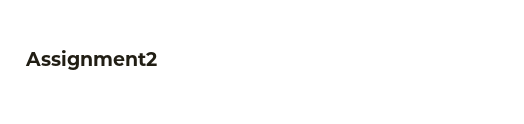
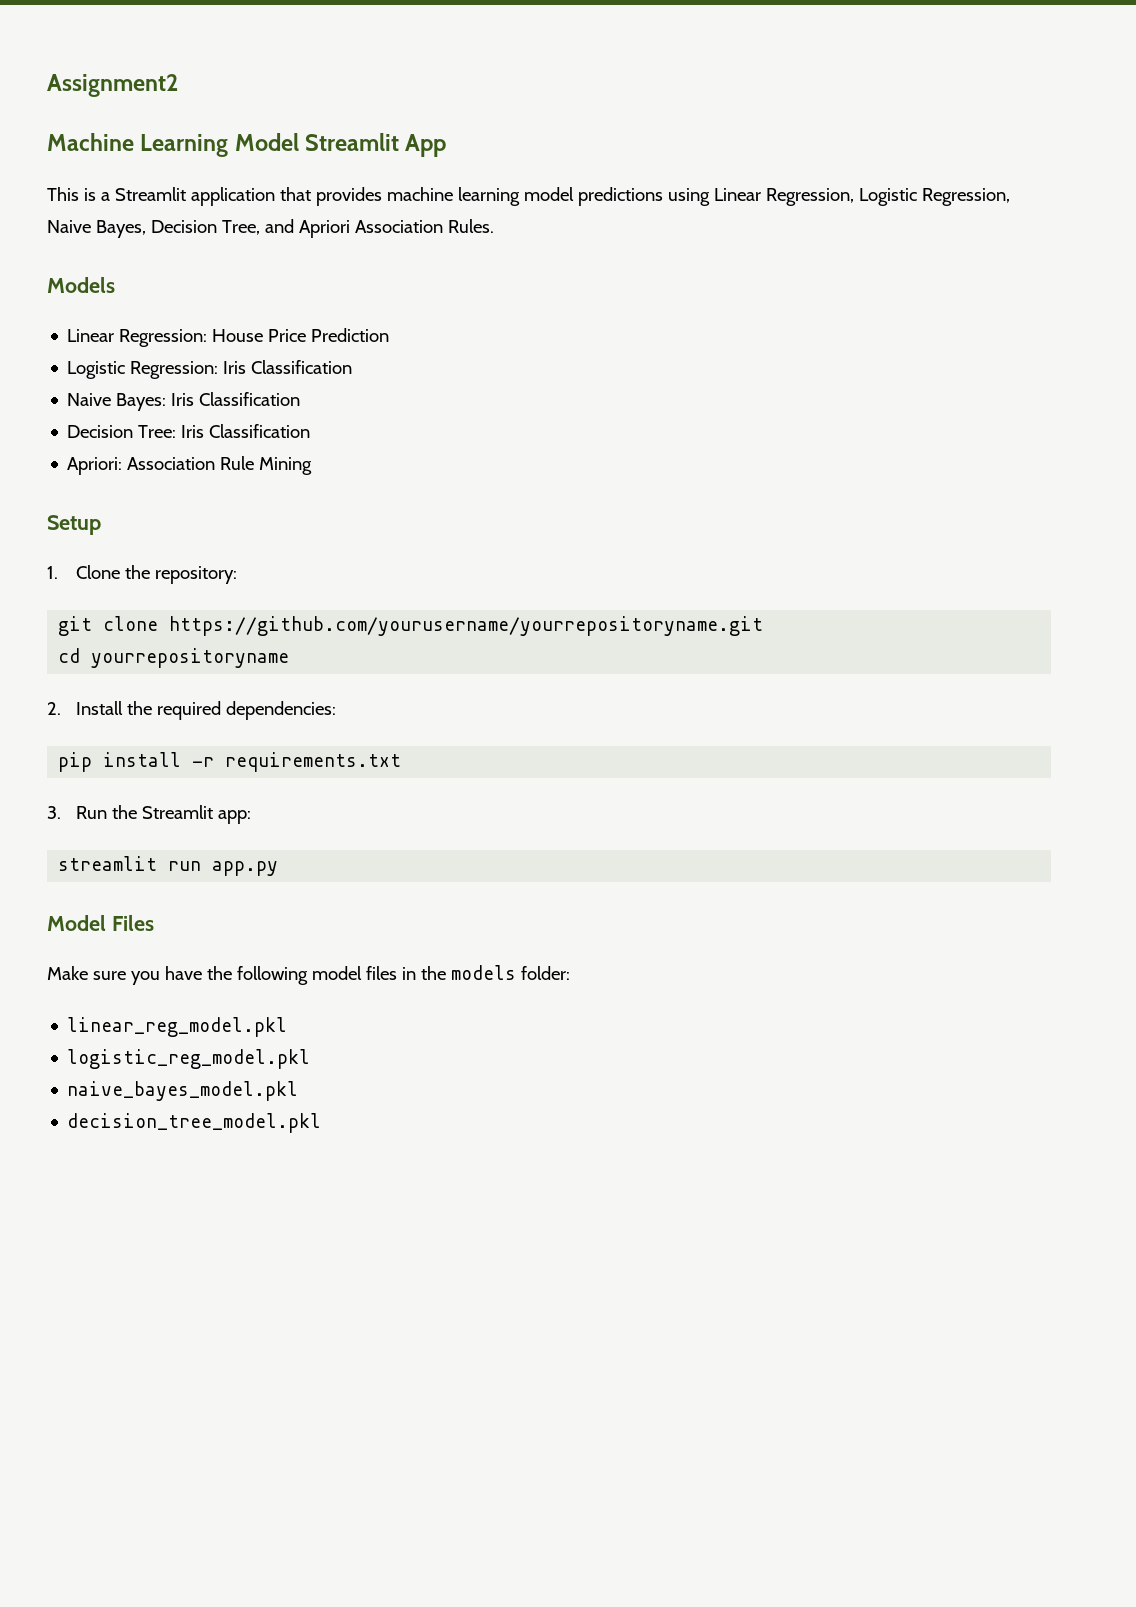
+ Machine Learning Model Streamlit App
+ This is a Streamlit application that provides machine learning model predictions using Linear Regression, Logistic Regression, Naive Bayes, Decision Tree, and Apriori Association Rules.
+ Models
+ Linear Regression: House Price Prediction
+ Logistic Regression: Iris Classification
+ Naive Bayes: Iris Classification
+ Decision Tree: Iris Classification
+ Apriori: Association Rule Mining
+ Setup
+ 1. Clone the repository:
+ git clone https://github.com/yourusername/yourrepositoryname.git
+ cd yourrepositoryname
+ 2. Install the required dependencies:
+ pip install -r requirements.txt
+ 3. Run the Streamlit app:
+ streamlit run app.py
+ Model Files
+ Make sure you have the following model files in the models folder:
+ linear_reg_model.pkl
+ logistic_reg_model.pkl
+ naive_bayes_model.pkl
+ decision_tree_model.pkl

